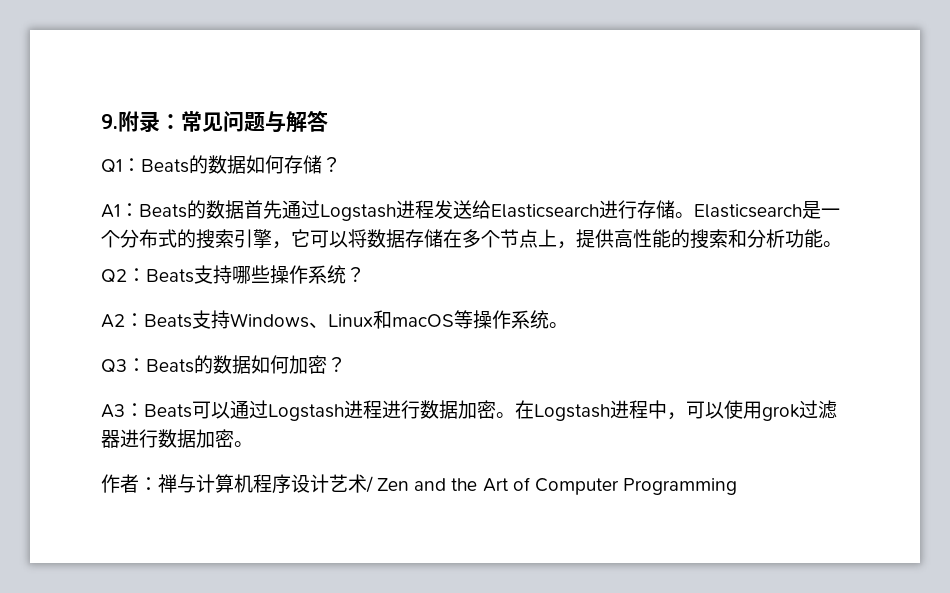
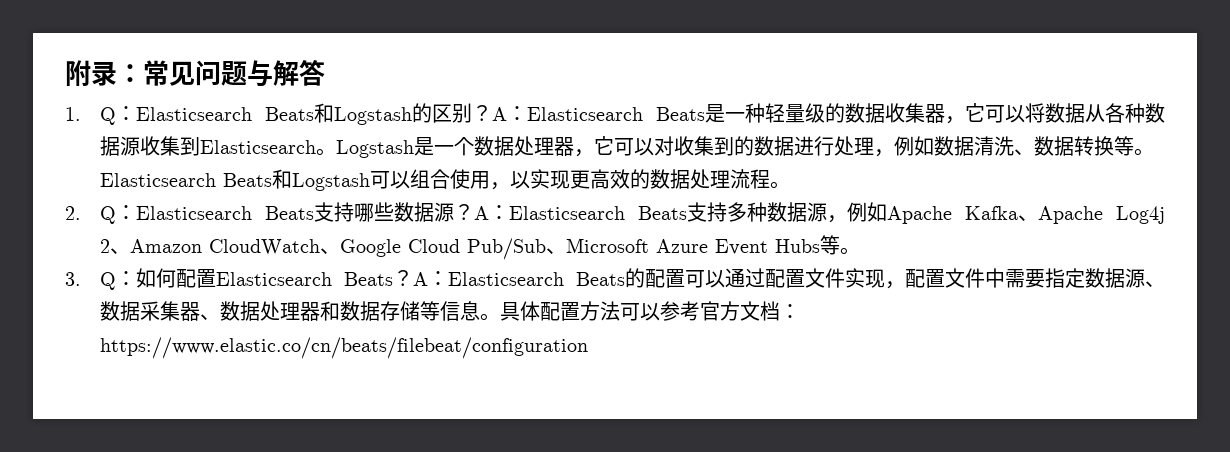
- 9.附录：常见问题与解答
+ 附录：常见问题与解答
- Q1：Beats的数据如何存储？
- A1：Beats的数据首先通过Logstash进程发送给Elasticsearch进行存储。Elasticsearch是一个分布式的搜索引擎，它可以将数据存储在多个节点上，提供高性能的搜索和分析功能。
- Q2：Beats支持哪些操作系统？
- A2：Beats支持Windows、Linux和macOS等操作系统。
- Q3：Beats的数据如何加密？
- A3：Beats可以通过Logstash进程进行数据加密。在Logstash进程中，可以使用grok过滤器进行数据加密。
- 作者：禅与计算机程序设计艺术/ Zen and the Art of Computer Programming
+ 1. Q：Elasticsearch Beats和Logstash的区别？A：Elasticsearch Beats是一种轻量级的数据收集器，它可以将数据从各种数据源收集到Elasticsearch。Logstash是一个数据处理器，它可以对收集到的数据进行处理，例如数据清洗、数据转换等。Elasticsearch Beats和Logstash可以组合使用，以实现更高效的数据处理流程。
+ 2. Q：Elasticsearch Beats支持哪些数据源？A：Elasticsearch Beats支持多种数据源，例如Apache Kafka、Apache Log4j 2、Amazon CloudWatch、Google Cloud Pub/Sub、Microsoft Azure Event Hubs等。
+ 3. Q：如何配置Elasticsearch Beats？A：Elasticsearch Beats的配置可以通过配置文件实现，配置文件中需要指定数据源、数据采集器、数据处理器和数据存储等信息。具体配置方法可以参考官方文档：https://www.elastic.co/cn/beats/filebeat/configuration

